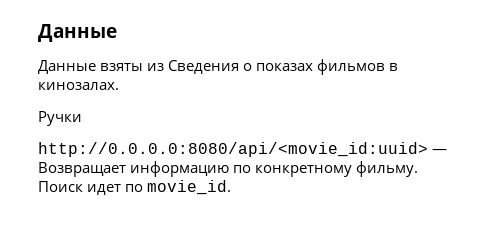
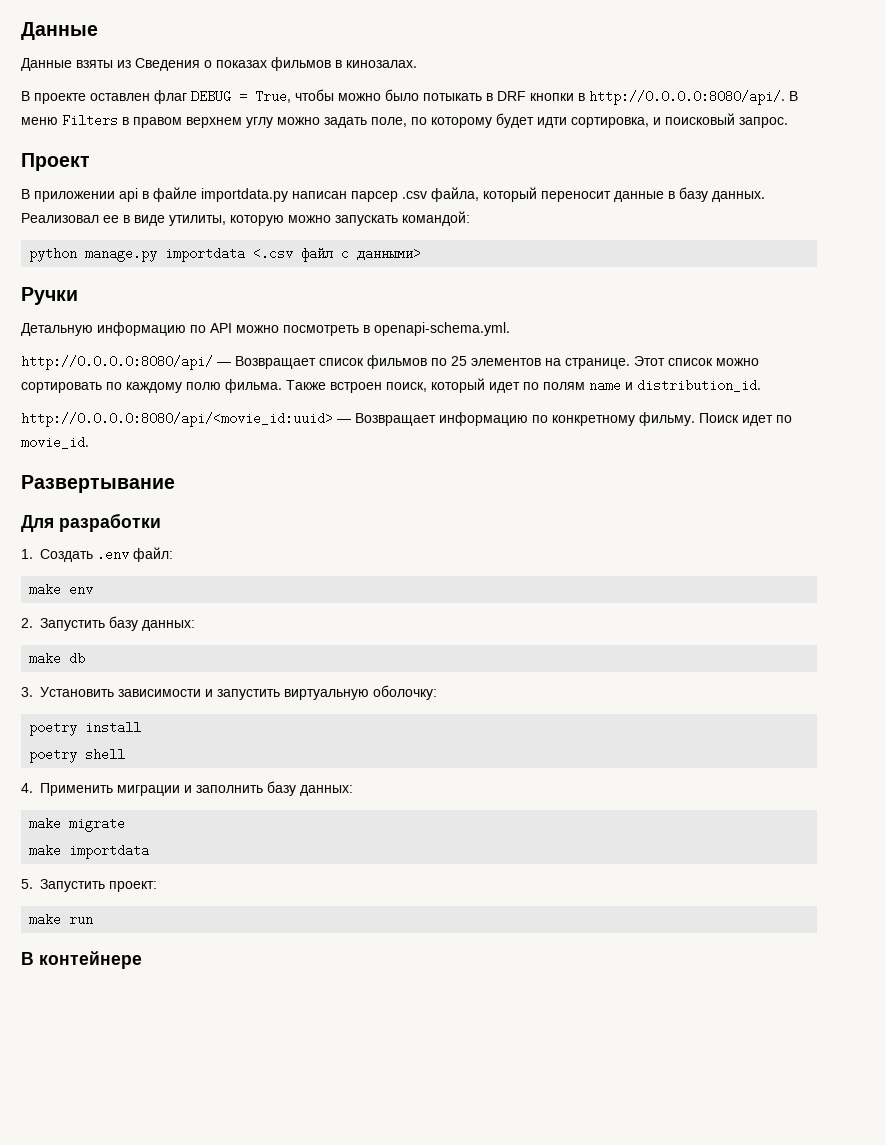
+ В проекте оставлен флаг DEBUG = True, чтобы можно было потыкать в DRF кнопки в http://0.0.0.0:8080/api/. В меню Filters в правом верхнем углу можно задать поле, по которому будет идти сортировка, и поисковый запрос.
+ Проект
+ В приложении api в файле importdata.py написан парсер .csv файла, который переносит данные в базу данных. Реализовал ее в виде утилиты, которую можно запускать командой:
+ python manage.py importdata <.csv файл с данными>
  Ручки
+ Детальную информацию по API можно посмотреть в openapi-schema.yml.
+ http://0.0.0.0:8080/api/ — Возвращает список фильмов по 25 элементов на странице. Этот список можно сортировать по каждому полю фильма. Также встроен поиск, который идет по полям name и distribution_id.
+ Развертывание
+ Для разработки
+ 1. Создать .env файл:
+ make env
+ 2. Запустить базу данных:
+ make db
+ 3. Установить зависимости и запустить виртуальную оболочку:
+ poetry install
+ poetry shell
+ 4. Применить миграции и заполнить базу данных:
+ make migrate
+ make importdata
+ 5. Запустить проект:
+ make run
+ В контейнере

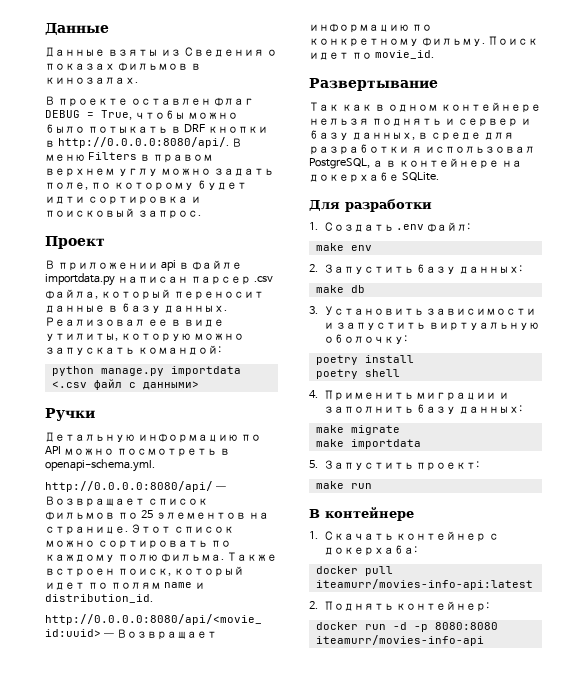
- В проекте оставлен флаг DEBUG = True, чтобы можно было потыкать в DRF кнопки в http://0.0.0.0:8080/api/. В меню Filters в правом верхнем углу можно задать поле, по которому будет идти сортировка, и поисковый запрос.
+ В проекте оставлен флаг DEBUG = True, чтобы можно было потыкать в DRF кнопки в http://0.0.0.0:8080/api/. В меню Filters в правом верхнем углу можно задать поле, по которому будет идти сортировка и поисковый запрос.
+ Так как в одном контейнере нельзя поднять и сервер и базу данных, в среде для разработки я использовал PostgreSQL, а в контейнере на докерхабе SQLite.
+ 1. Скачать контейнер с докерхаба:
+ docker pull iteamurr/movies-info-api:latest
+ 2. Поднять контейнер:
+ docker run -d -p 8080:8080 iteamurr/movies-info-api

